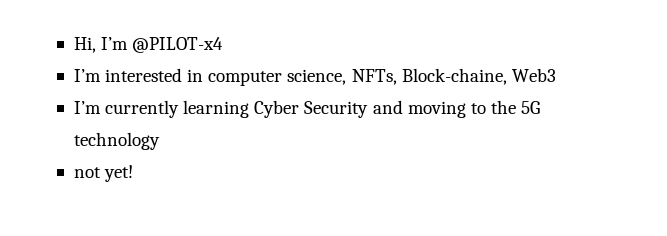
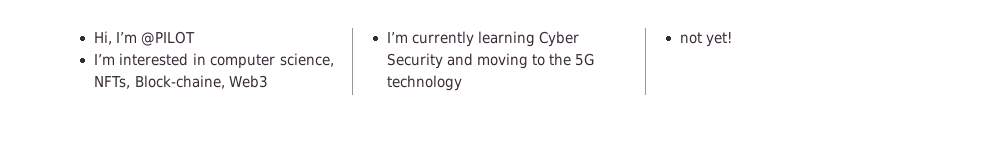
- Hi, I’m @PILOT-x4
+ Hi, I’m @PILOT

